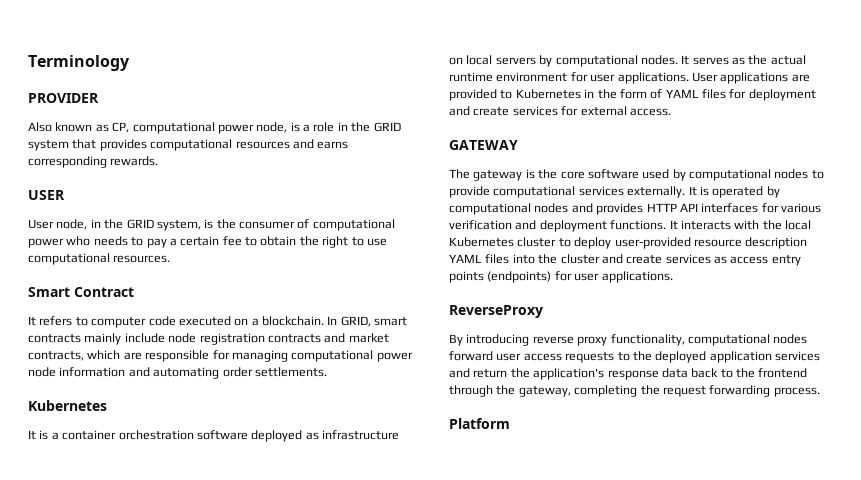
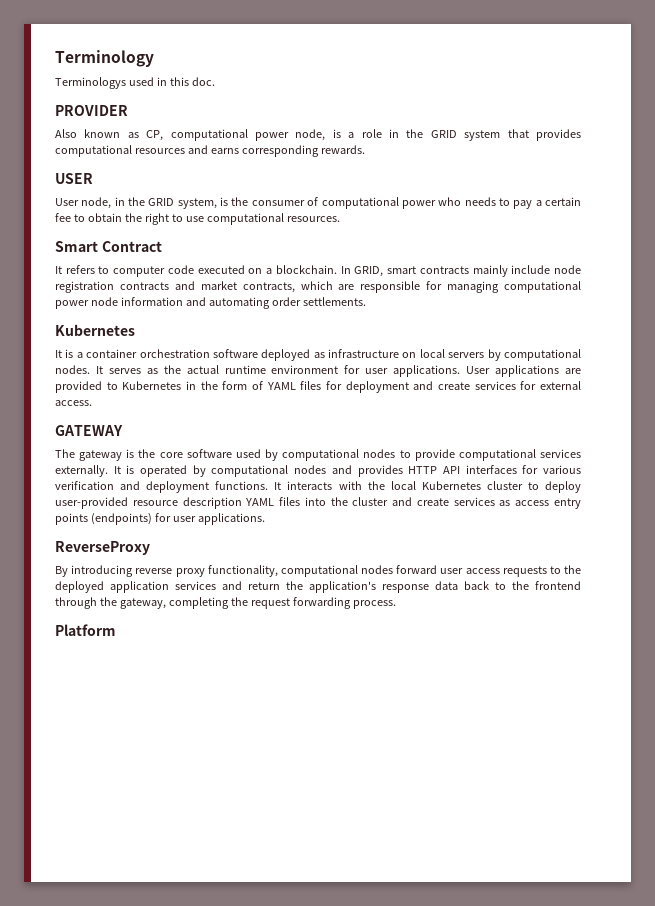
+ Terminologys used in this doc.

